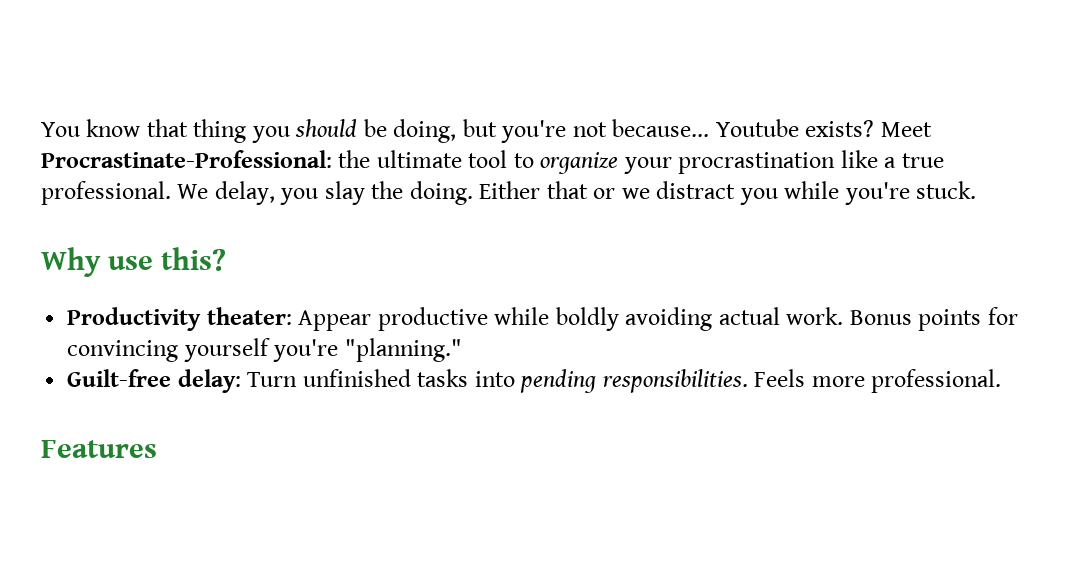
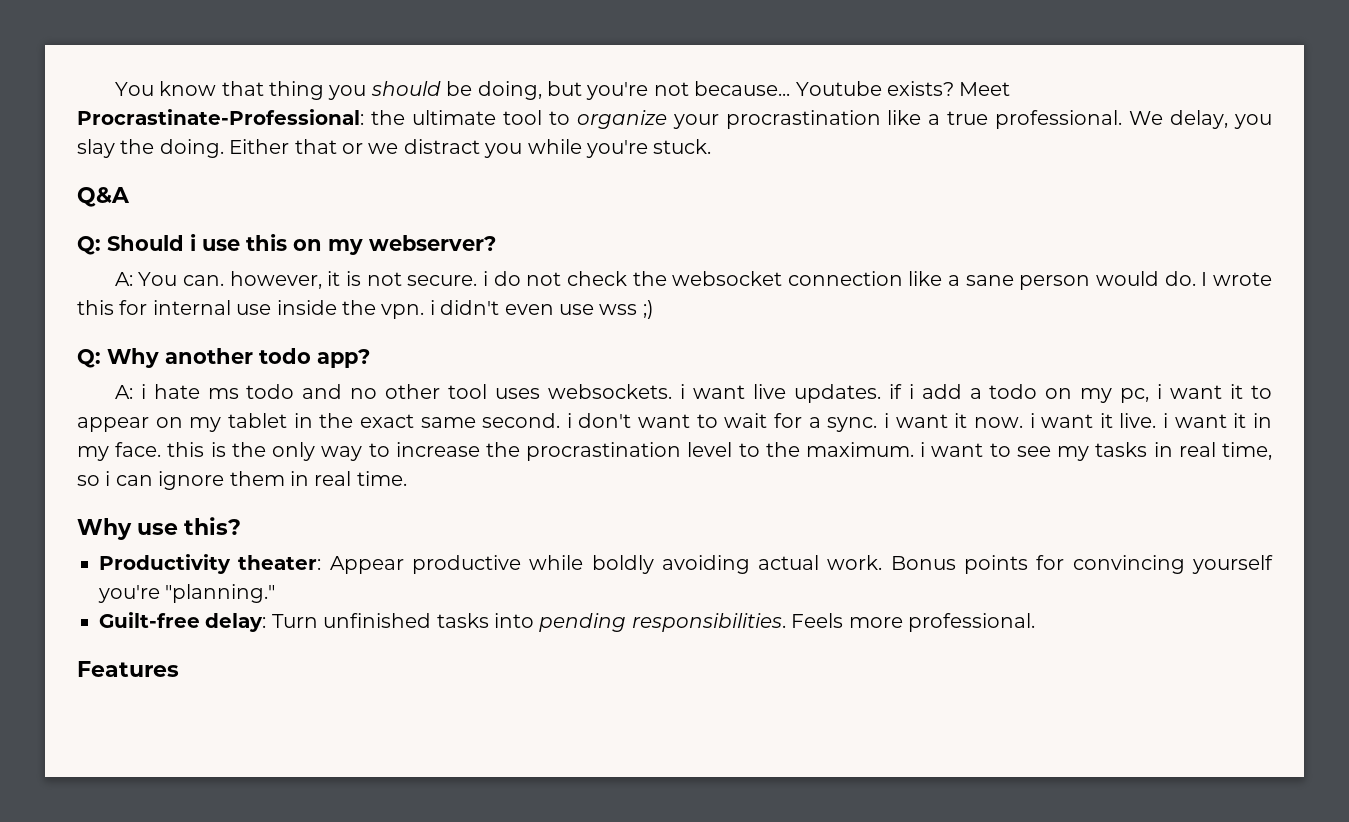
+ Q&A
+ Q: Should i use this on my webserver?
+ A: You can. however, it is not secure. i do not check the websocket connection like a sane person would do. I wrote this for internal use inside the vpn. i didn't even use wss ;)
+ Q: Why another todo app?
+ A: i hate ms todo and no other tool uses websockets. i want live updates. if i add a todo on my pc, i want it to appear on my tablet in the exact same second. i don't want to wait for a sync. i want it now. i want it live. i want it in my face. this is the only way to increase the procrastination level to the maximum. i want to see my tasks in real time, so i can ignore them in real time.

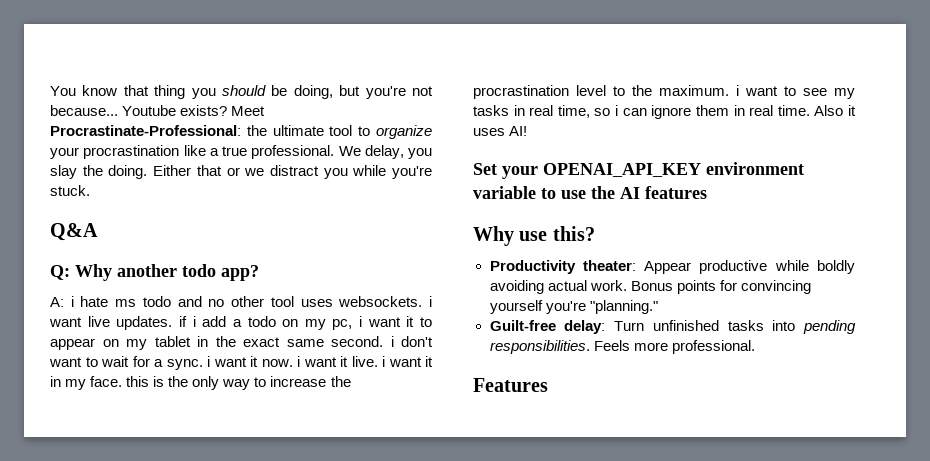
- Q: Should i use this on my webserver?
- A: You can. however, it is not secure. i do not check the websocket connection like a sane person would do. I wrote this for internal use inside the vpn. i didn't even use wss ;)
+ Also it uses AI!
+ Set your OPENAI_API_KEY environment variable to use the AI features

